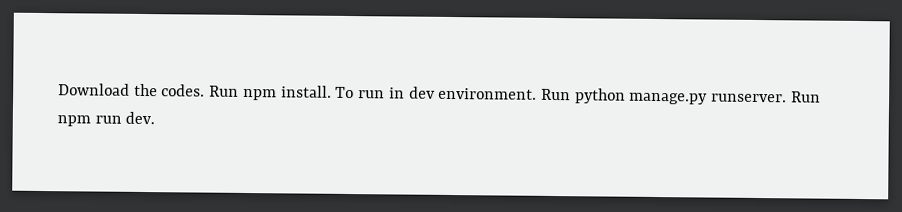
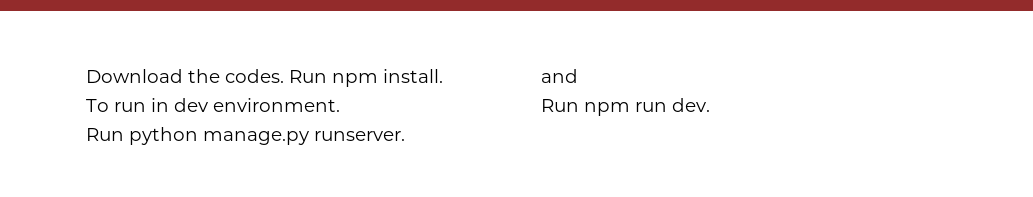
- Run npm install. To run in dev environment. Run python manage.py runserver. Run npm run dev.
+ Run npm install.
+ To run in dev environment.
+ Run python manage.py runserver.
+ and
+ Run npm run dev.

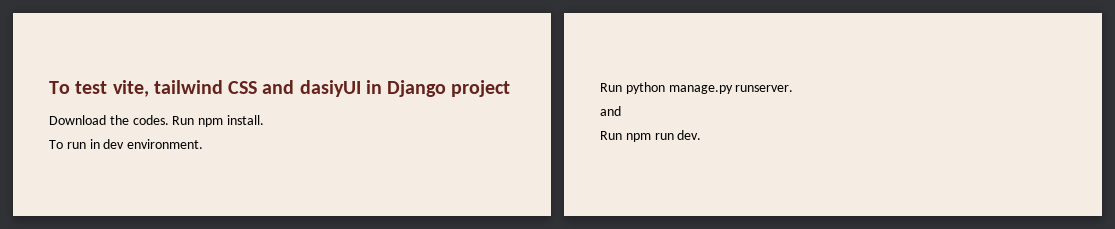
+ To test vite, tailwind CSS and dasiyUI in Django project

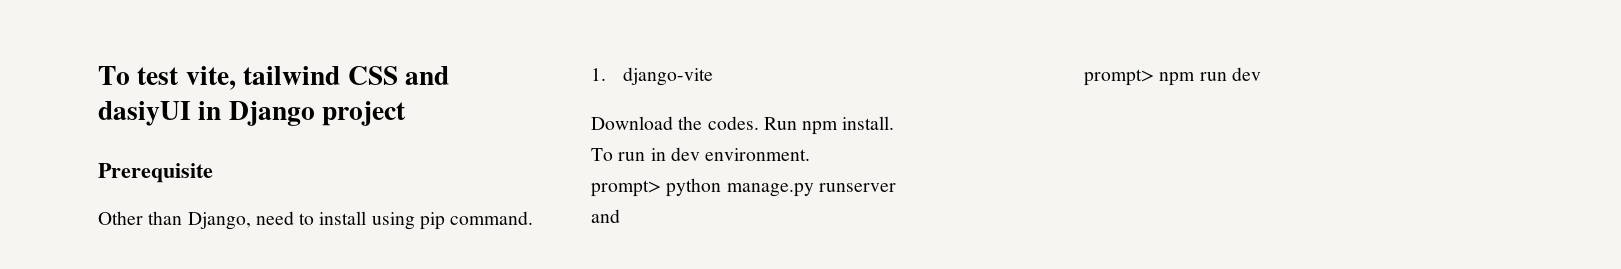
+ Prerequisite
+ Other than Django, need to install using pip command.
+ 1. django-vite
- Run python manage.py runserver.
+ prompt> python manage.py runserver
- Run npm run dev.
+ prompt> npm run dev

